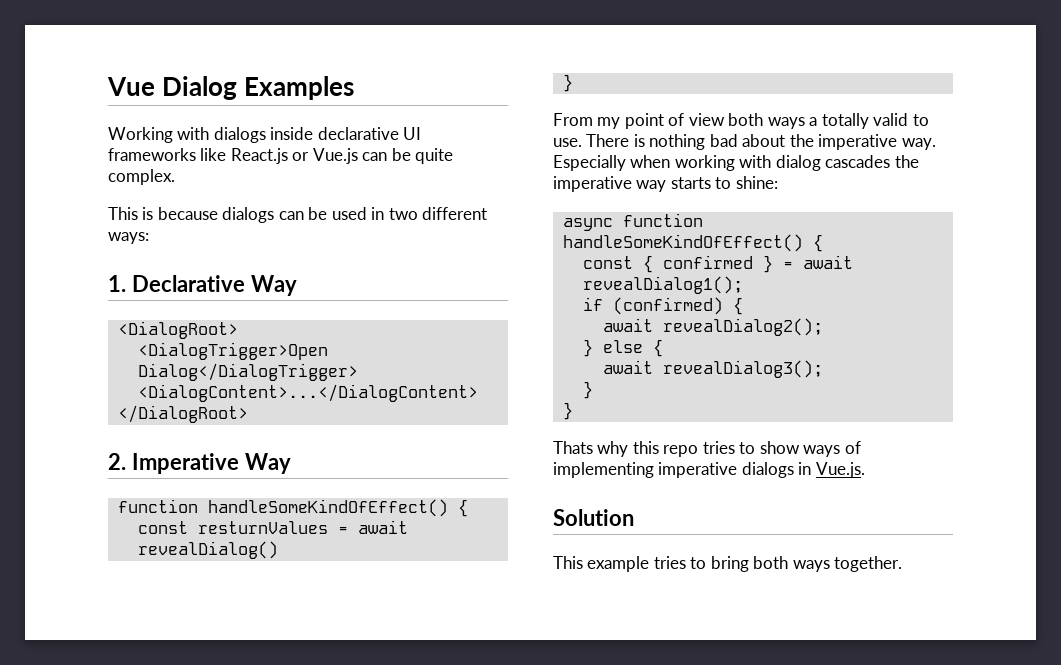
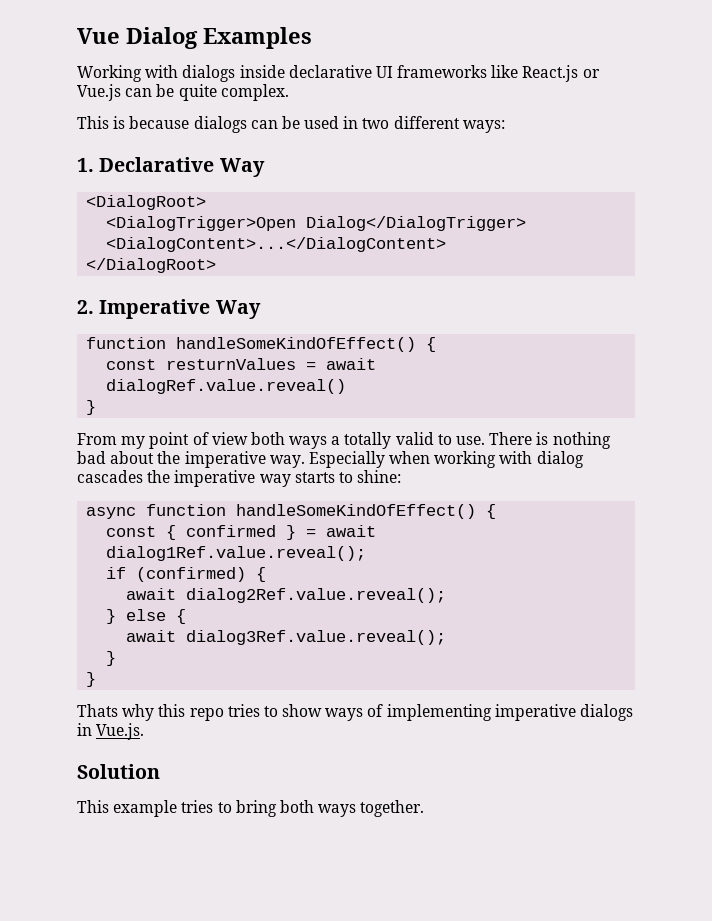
- const resturnValues = await revealDialog()
+ const resturnValues = await dialogRef.value.reveal()
- const { confirmed } = await revealDialog1();
+ const { confirmed } = await dialog1Ref.value.reveal();
- await revealDialog2();
+ await dialog2Ref.value.reveal();
- await revealDialog3();
+ await dialog3Ref.value.reveal();

